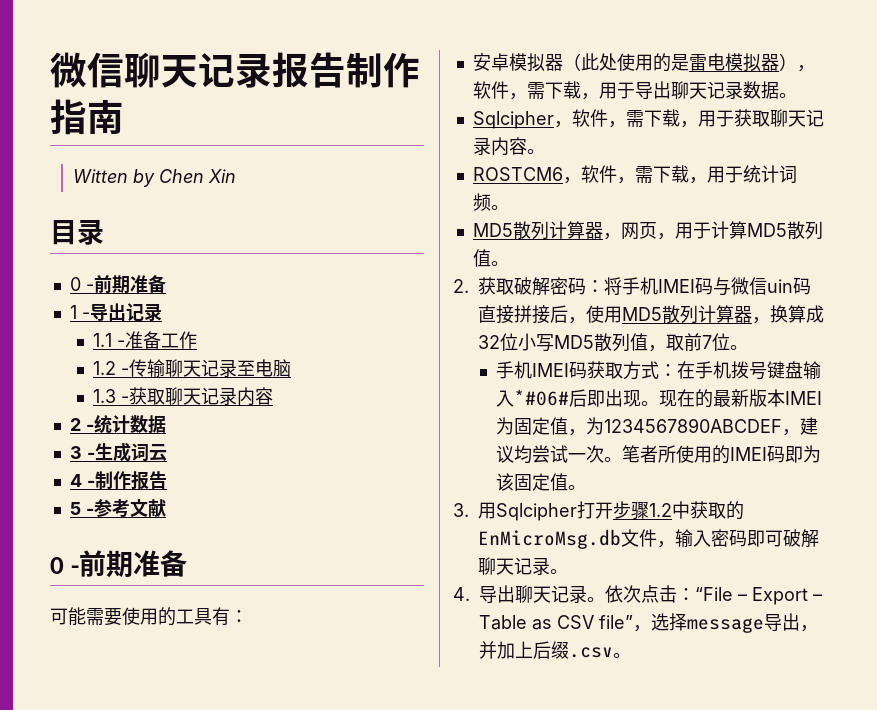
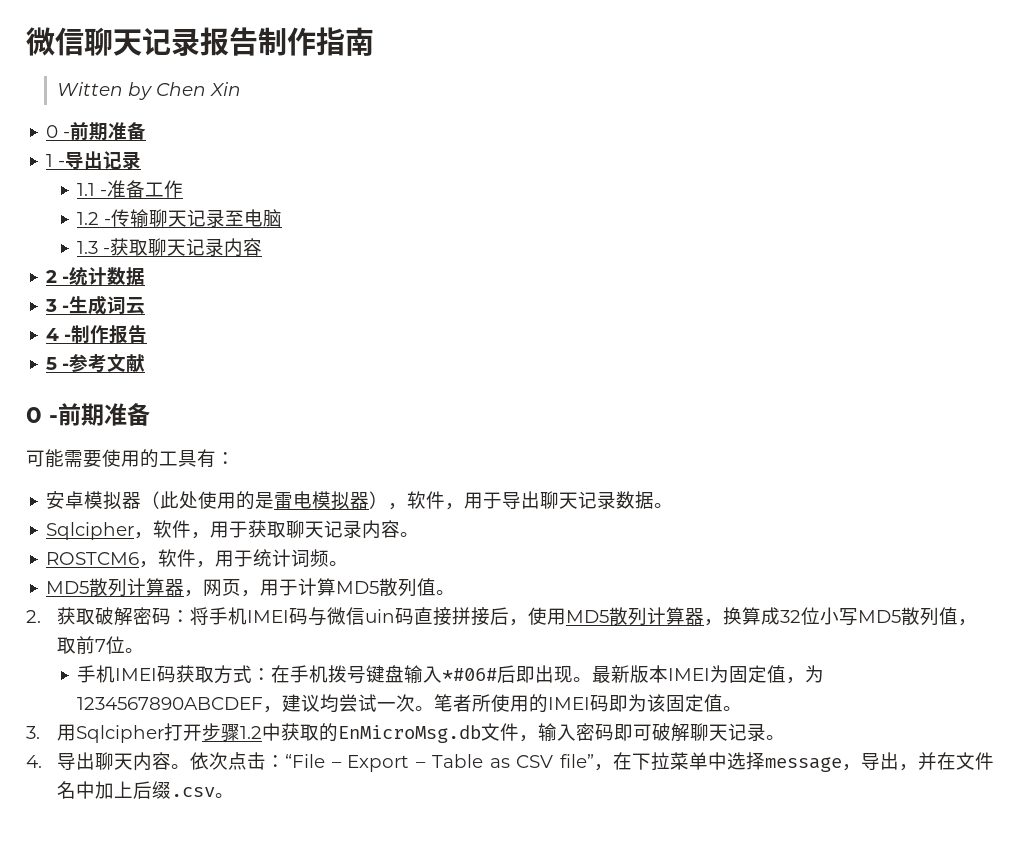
- 目录
- 安卓模拟器（此处使用的是雷电模拟器），软件，需下载，用于导出聊天记录数据。
+ 安卓模拟器（此处使用的是雷电模拟器），软件，用于导出聊天记录数据。
- Sqlcipher，软件，需下载，用于获取聊天记录内容。
+ Sqlcipher，软件，用于获取聊天记录内容。
- ROSTCM6，软件，需下载，用于统计词频。
+ ROSTCM6，软件，用于统计词频。
- 现在的最新版本IMEI为固定值，为1234567890ABCDEF，建议均尝试一次。
+ 最新版本IMEI为固定值，为1234567890ABCDEF，建议均尝试一次。
- 4.导出聊天记录。
+ 4.导出聊天内容。
- 依次点击：“File – Export – Table as CSV file”，选择message导出，并加上后缀.csv。
+ 依次点击：“File – Export – Table as CSV file”，在下拉菜单中选择message，导出，并在文件名中加上后缀.csv。

